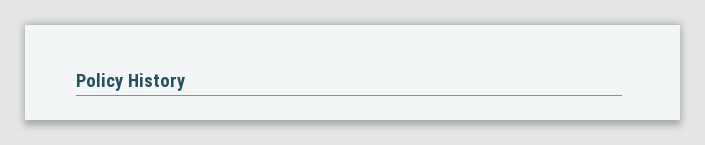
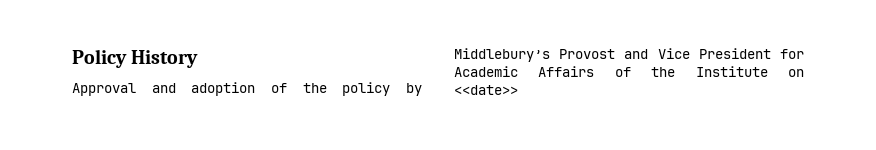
+ Approval and adoption of the policy by Middlebury’s Provost and Vice President for Academic Affairs of the Institute on <<date>>

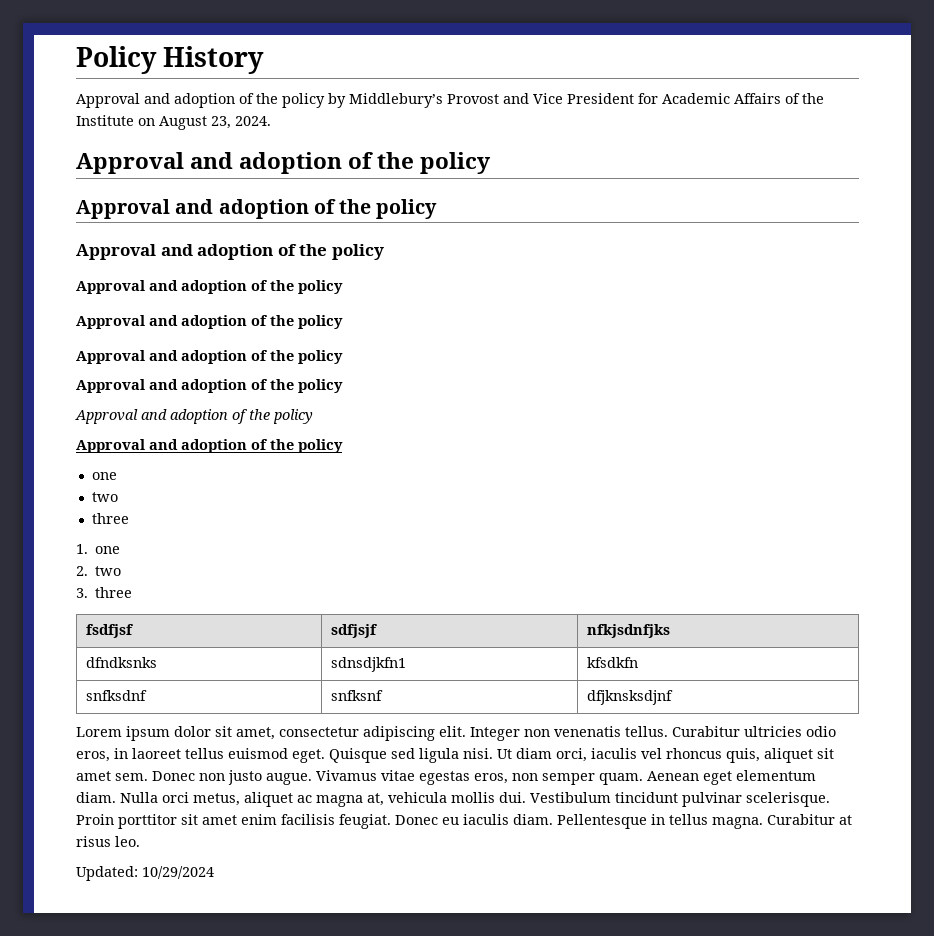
- Approval and adoption of the policy by Middlebury’s Provost and Vice President for Academic Affairs of the Institute on <<date>>
+ Approval and adoption of the policy by Middlebury’s Provost and Vice President for Academic Affairs of the Institute on August 23, 2024.
+ Approval and adoption of the policy
+ Approval and adoption of the policy
+ Approval and adoption of the policy
+ Approval and adoption of the policy
+ Approval and adoption of the policy
+ Approval and adoption of the policy
+ Approval and adoption of the policy
+ Approval and adoption of the policy
+ Approval and adoption of the policy
+ one
+ two
+ three
+ 1. one
+ 2. two
+ 3. three
+ fsdfjsf | sdfjsjf | nfkjsdnfjks
+ dfndksnks | sdnsdjkfn1 | kfsdkfn
+ snfksdnf | snfksnf | dfjknsksdjnf
+ Lorem ipsum dolor sit amet, consectetur adipiscing elit. Integer non venenatis tellus. Curabitur ultricies odio eros, in laoreet tellus euismod eget. Quisque sed ligula nisi. Ut diam orci, iaculis vel rhoncus quis, aliquet sit amet sem. Donec non justo augue. Vivamus vitae egestas eros, non semper quam. Aenean eget elementum diam. Nulla orci metus, aliquet ac magna at, vehicula mollis dui. Vestibulum tincidunt pulvinar scelerisque. Proin porttitor sit amet enim facilisis feugiat. Donec eu iaculis diam. Pellentesque in tellus magna. Curabitur at risus leo.
+ Updated: 10/29/2024

